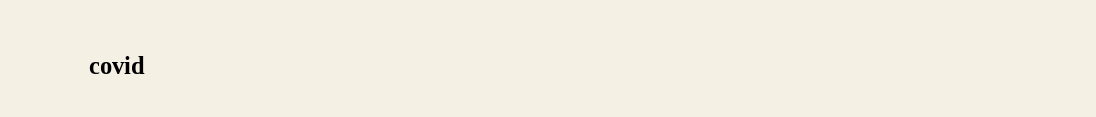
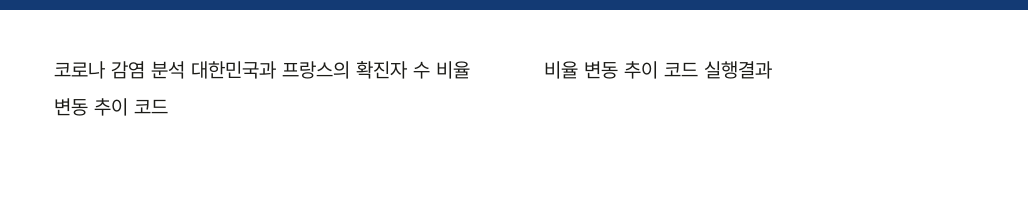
- covid
+ 코로나 감염 분석 대한민국과 프랑스의 확진자 수 비율 변동 추이 코드
+ 비율 변동 추이 코드 실행결과

